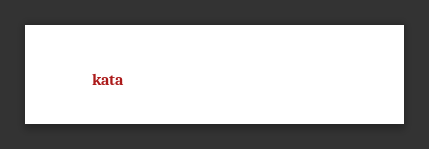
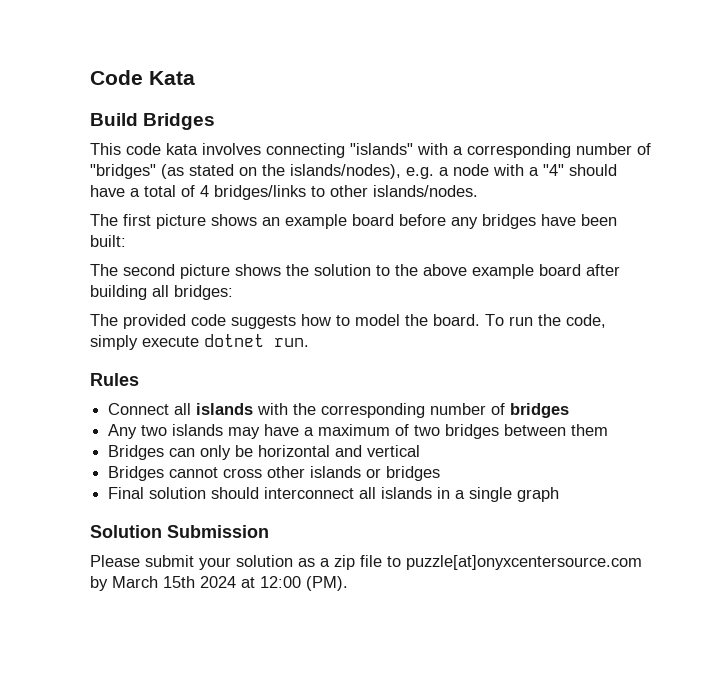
- kata
+ Code Kata
+ Build Bridges
+ This code kata involves connecting "islands" with a corresponding number of "bridges" (as stated on the islands/nodes), e.g. a node with a "4" should have a total of 4 bridges/links to other islands/nodes.
+ The first picture shows an example board before any bridges have been built:
+ The second picture shows the solution to the above example board after building all bridges:
+ The provided code suggests how to model the board. To run the code, simply execute dotnet run.
+ Rules
+ Connect all islands with the corresponding number of bridges
+ Any two islands may have a maximum of two bridges between them
+ Bridges can only be horizontal and vertical
+ Bridges cannot cross other islands or bridges
+ Final solution should interconnect all islands in a single graph
+ Solution Submission
+ Please submit your solution as a zip file to puzzle[at]onyxcentersource.com by March 15th 2024 at 12:00 (PM).

